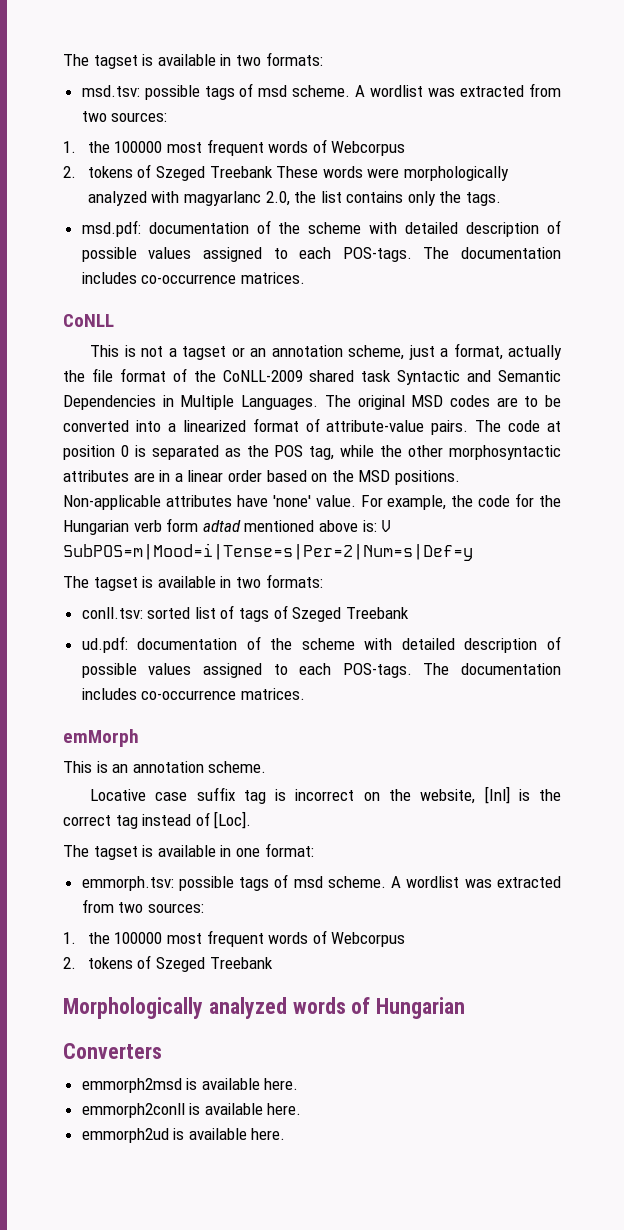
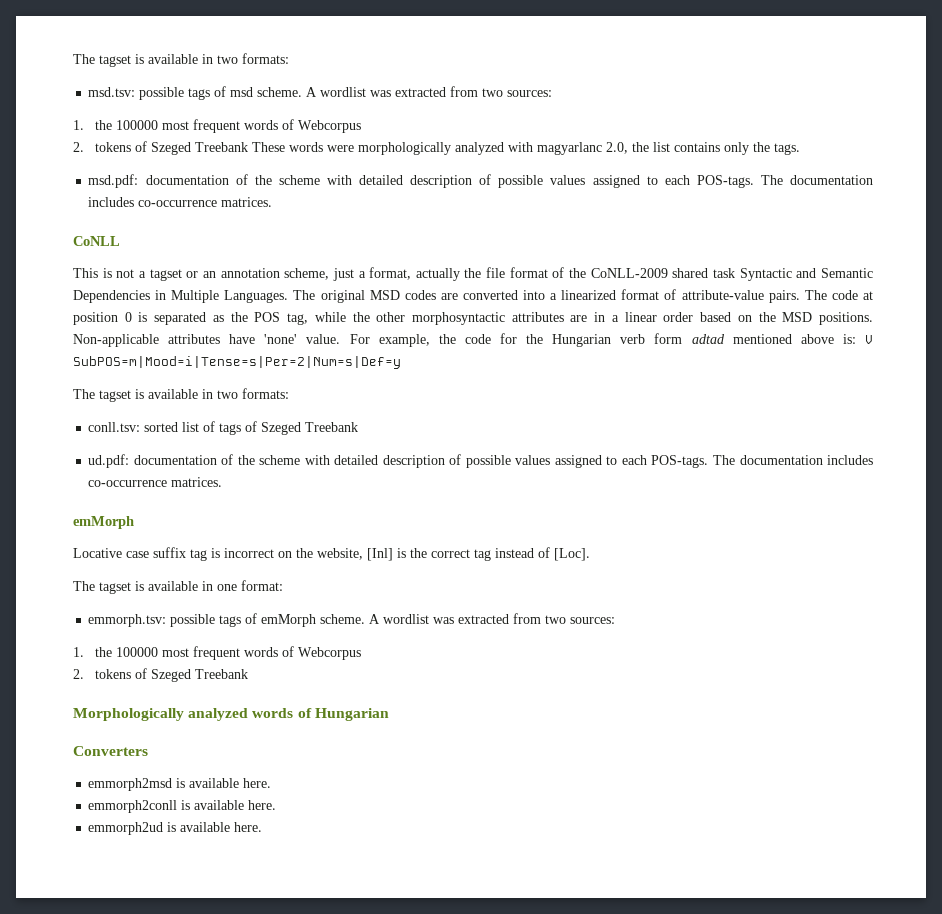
- The original MSD codes are to be converted into a linearized format of attribute-value pairs.
+ The original MSD codes are converted into a linearized format of attribute-value pairs.
- This is an annotation scheme.
- emmorph.tsv: possible tags of msd scheme.
+ emmorph.tsv: possible tags of emMorph scheme.

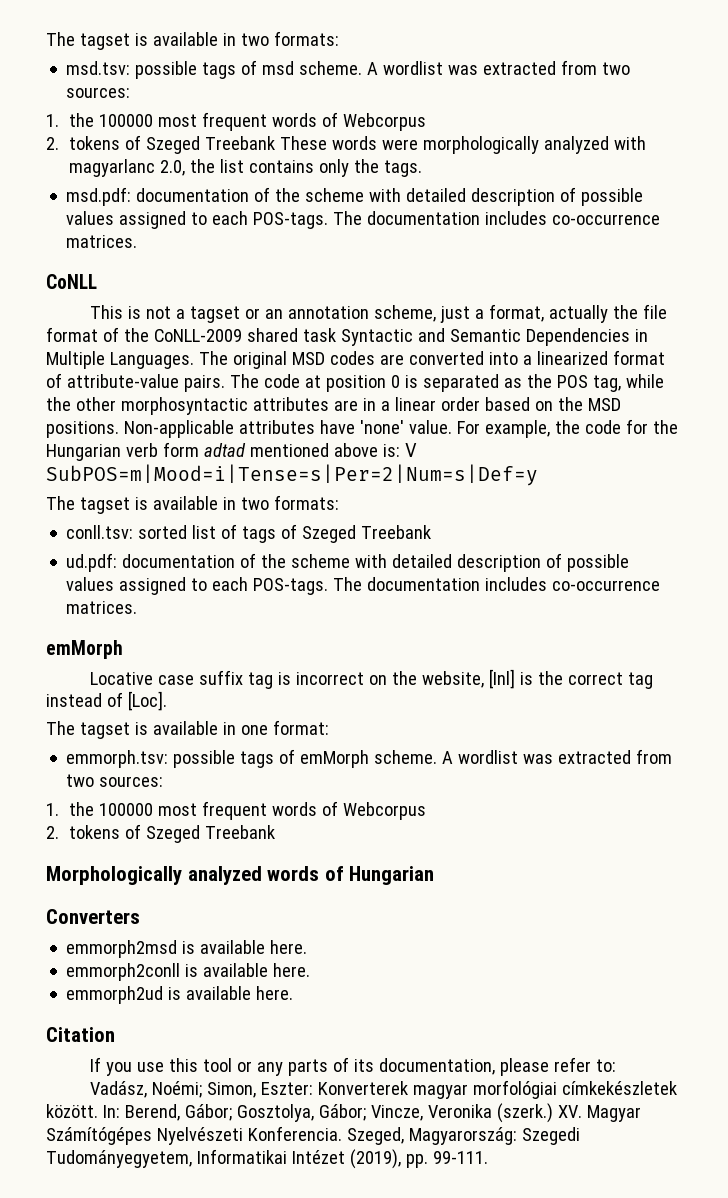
+ Citation
+ If you use this tool or any parts of its documentation, please refer to:
+ Vadász, Noémi; Simon, Eszter: Konverterek magyar morfológiai címkekészletek között. In: Berend, Gábor; Gosztolya, Gábor; Vincze, Veronika (szerk.) XV. Magyar Számítógépes Nyelvészeti Konferencia. Szeged, Magyarország: Szegedi Tudományegyetem, Informatikai Intézet (2019), pp. 99-111.

